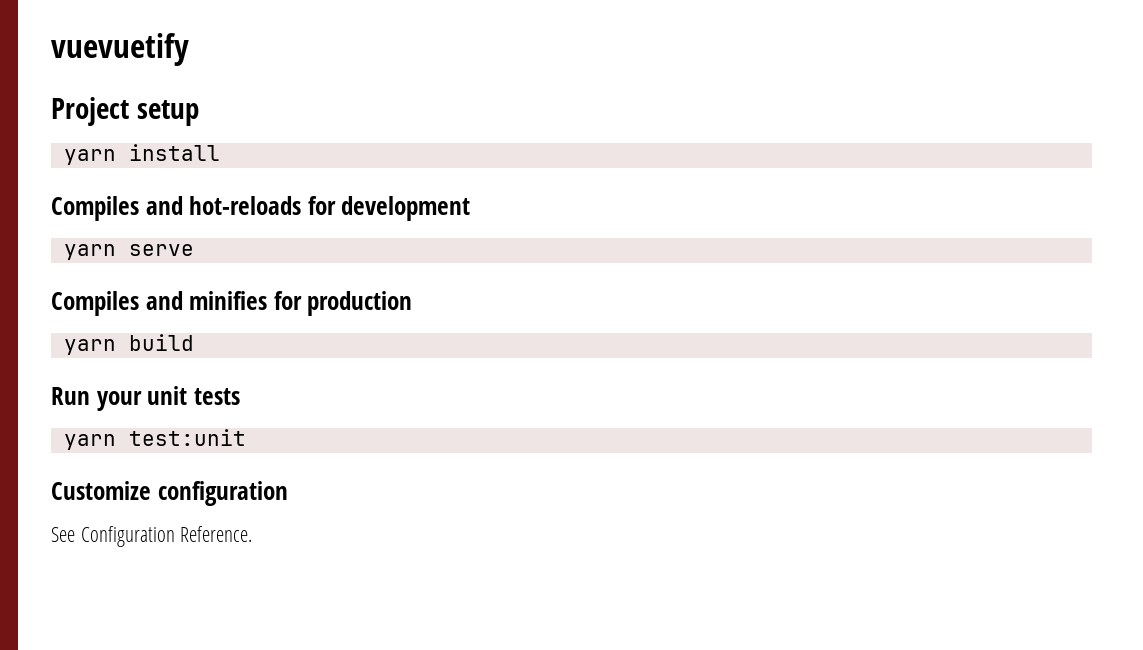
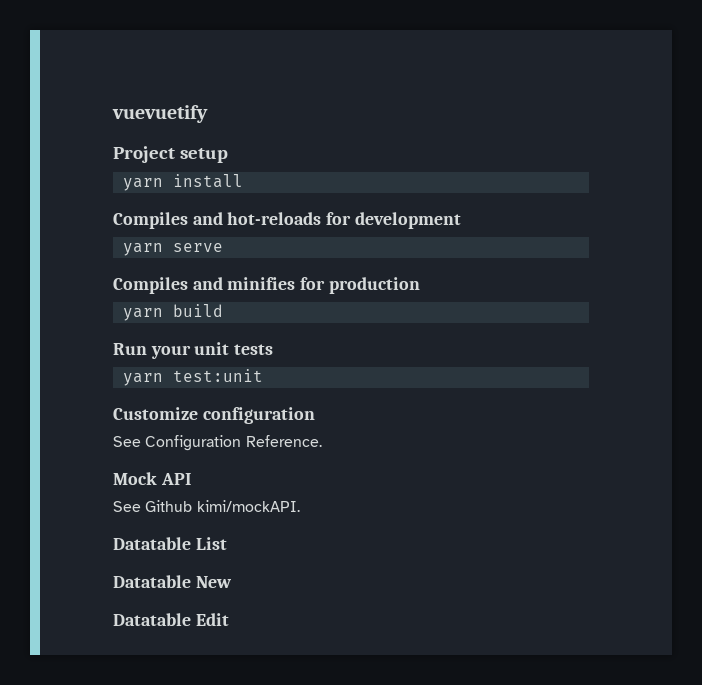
+ Mock API
+ See Github kimi/mockAPI.
+ Datatable List
+ Datatable New
+ Datatable Edit

